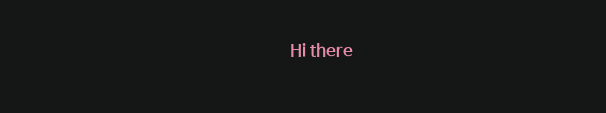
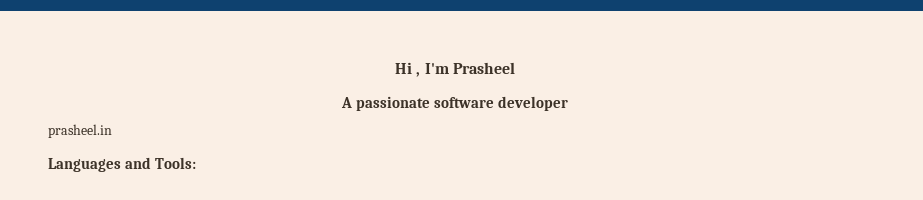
- Hi there
+ Hi , I'm Prasheel
+ A passionate software developer
+ prasheel.in
+ Languages and Tools:

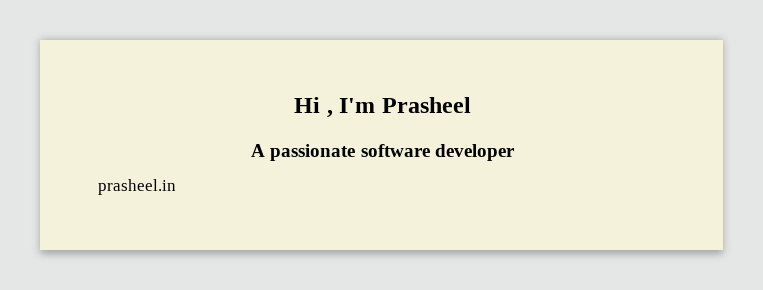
- Languages and Tools:

